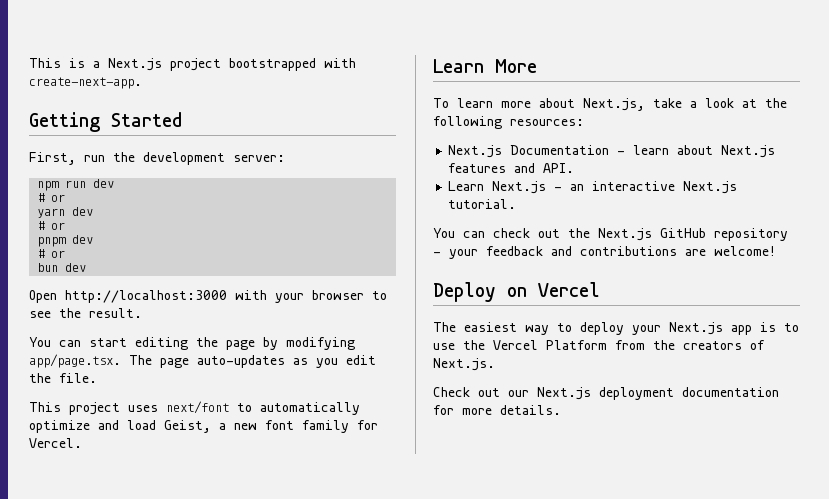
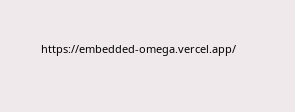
- This is a Next.js project bootstrapped with create-next-app.
- Getting Started
- First, run the development server:
- npm run dev
- # or
- yarn dev
- # or
- pnpm dev
- # or
- bun dev
- Open http://localhost:3000 with your browser to see the result.
- You can start editing the page by modifying app/page.tsx. The page auto-updates as you edit the file.
- This project uses next/font to automatically optimize and load Geist, a new font family for Vercel.
- Learn More
- To learn more about Next.js, take a look at the following resources:
- Next.js Documentation - learn about Next.js features and API.
- Learn Next.js - an interactive Next.js tutorial.
- You can check out the Next.js GitHub repository - your feedback and contributions are welcome!
- Deploy on Vercel
- The easiest way to deploy your Next.js app is to use the Vercel Platform from the creators of Next.js.
- Check out our Next.js deployment documentation for more details.
+ https://embedded-omega.vercel.app/

